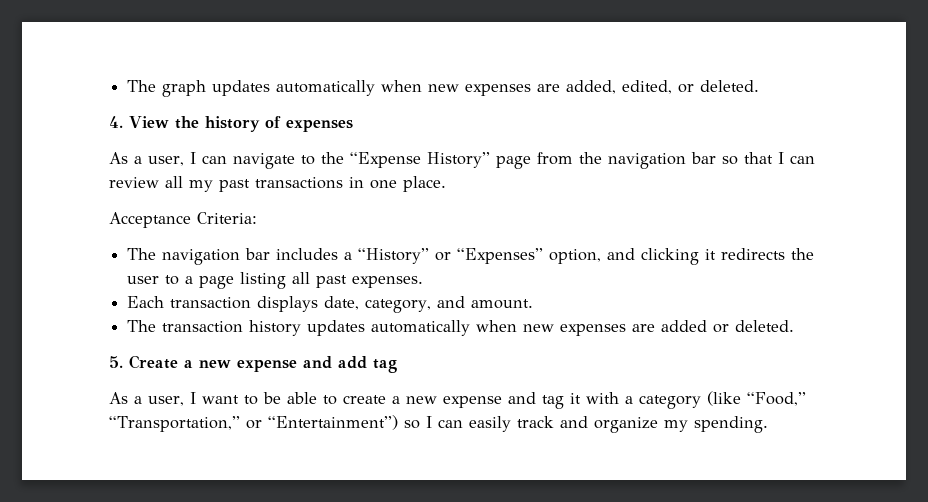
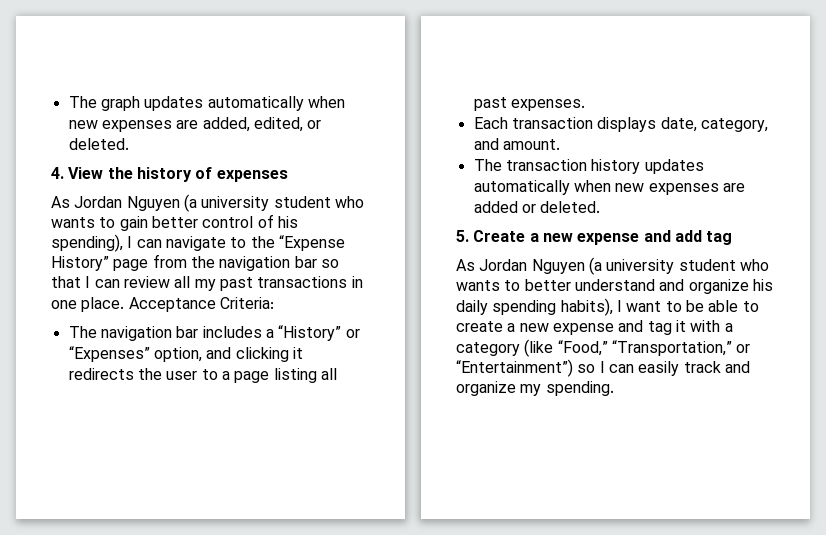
- As a user, I can navigate to the “Expense History” page from the navigation bar so that I can review all my past transactions in one place.
- Acceptance Criteria:
+ As Jordan Nguyen (a university student who wants to gain better control of his spending), I can navigate to the “Expense History” page from the navigation bar so that I can review all my past transactions in one place. Acceptance Criteria:
- As a user, I want to be able to create a new expense and tag it with a category (like “Food,” “Transportation,” or “Entertainment”) so I can easily track and organize my spending.
+ As Jordan Nguyen (a university student who wants to better understand and organize his daily spending habits), I want to be able to create a new expense and tag it with a category (like “Food,” “Transportation,” or “Entertainment”) so I can easily track and organize my spending.

